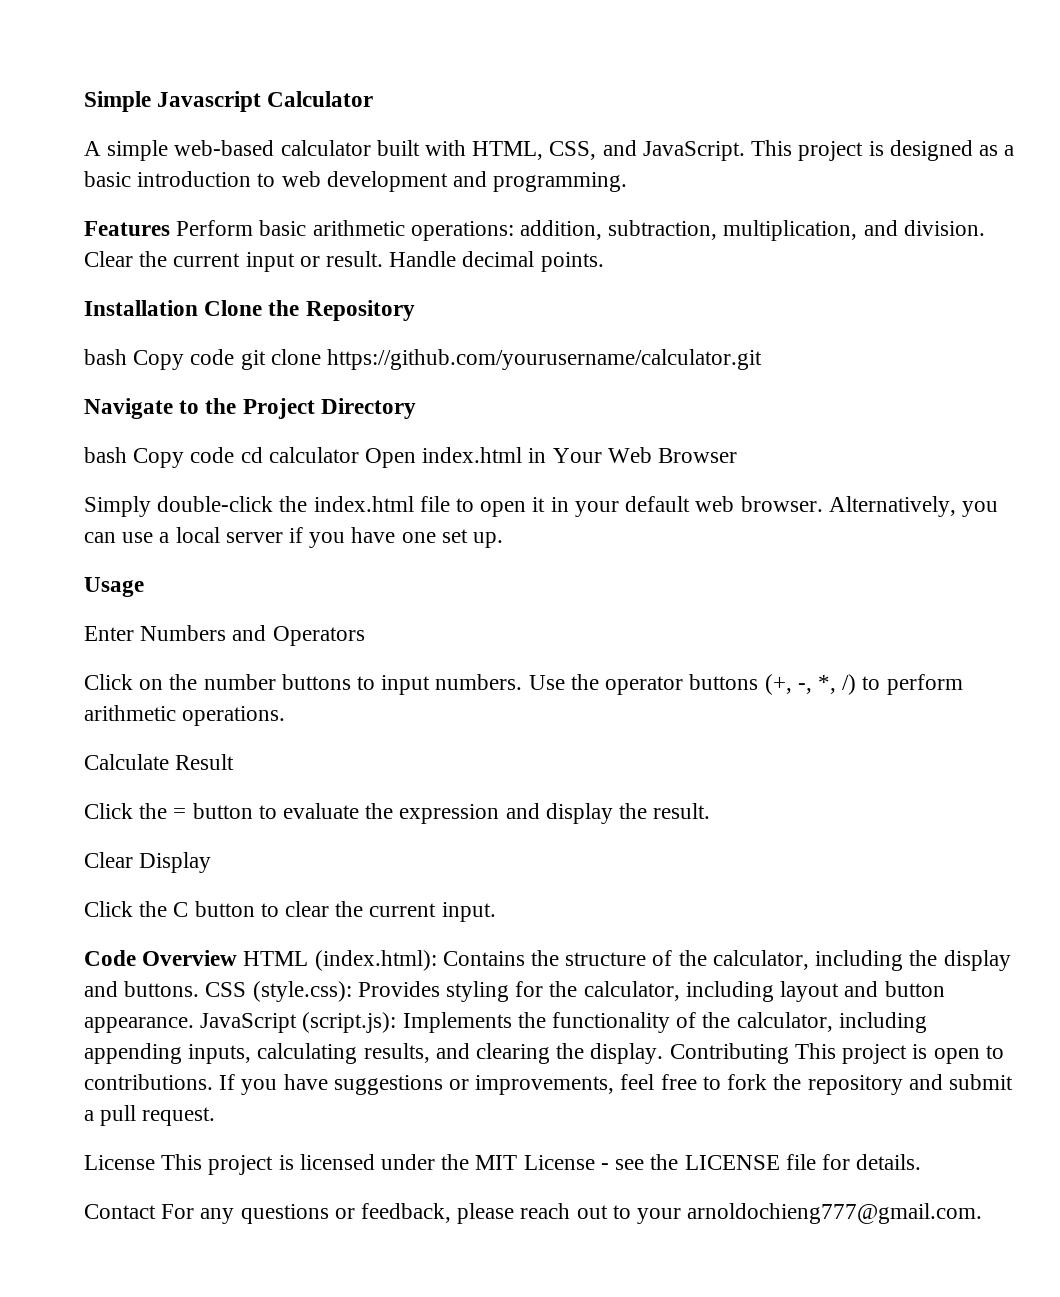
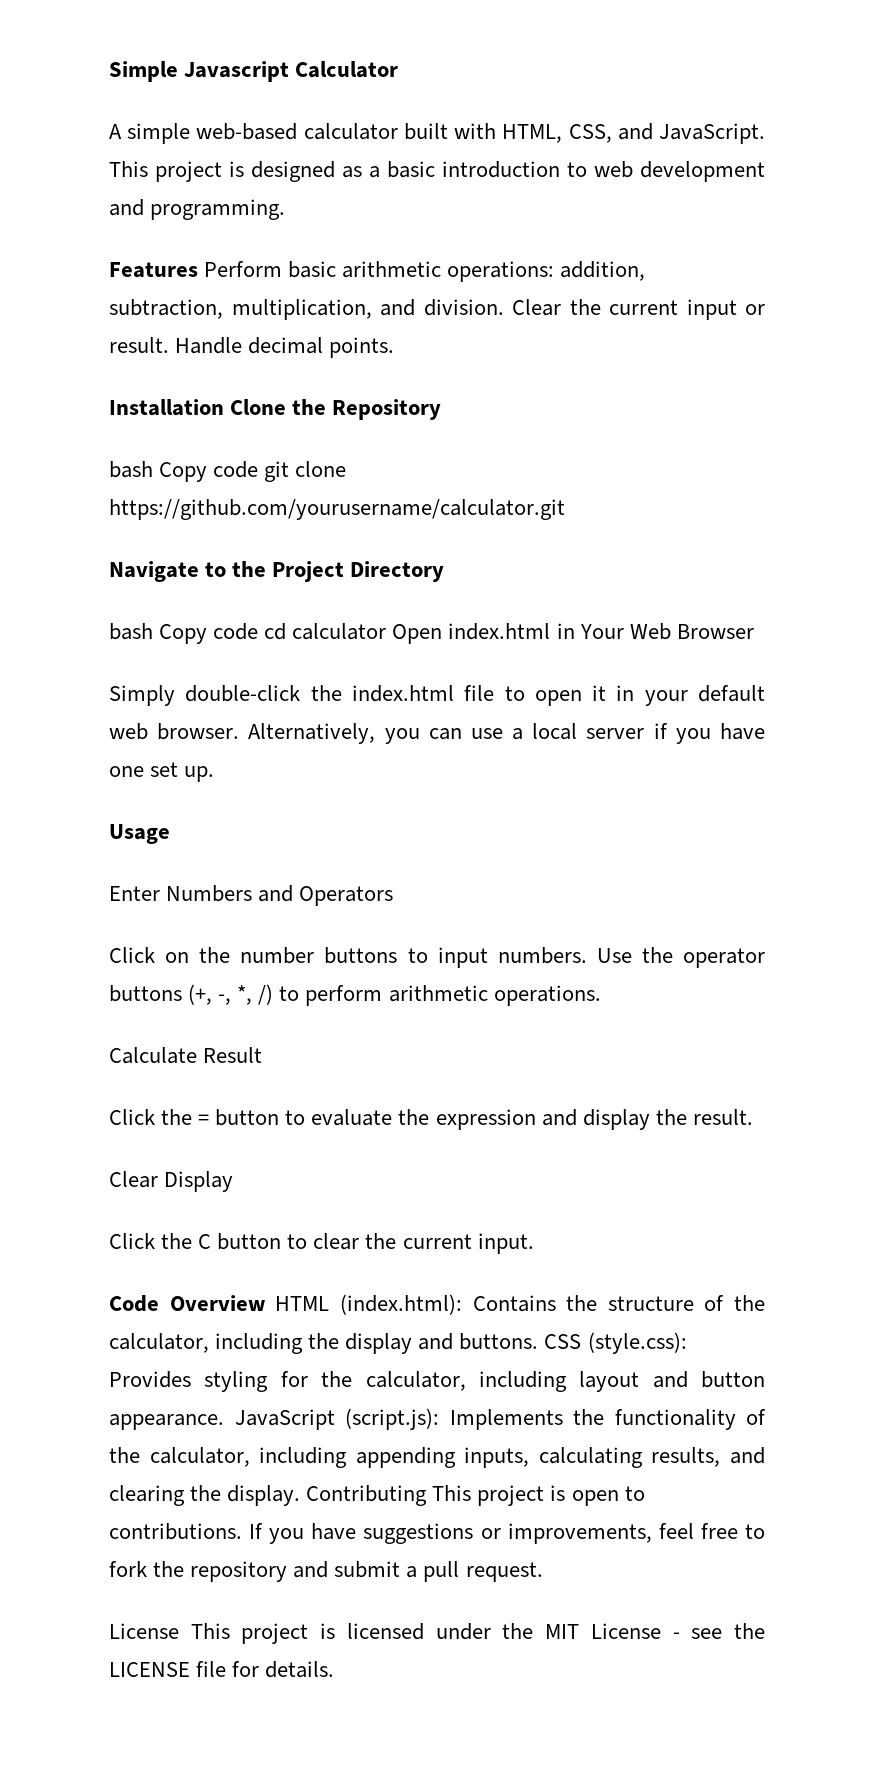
- Contact For any questions or feedback, please reach out to your arnoldochieng777@gmail.com.

